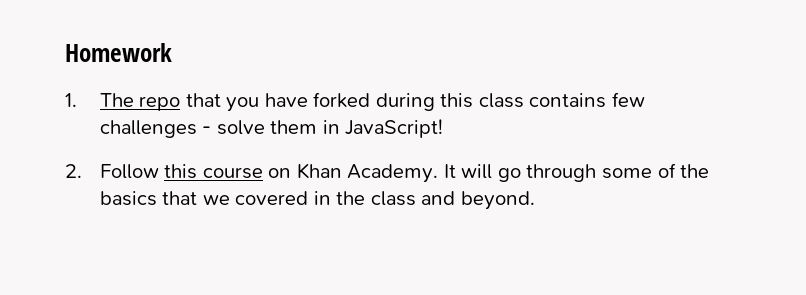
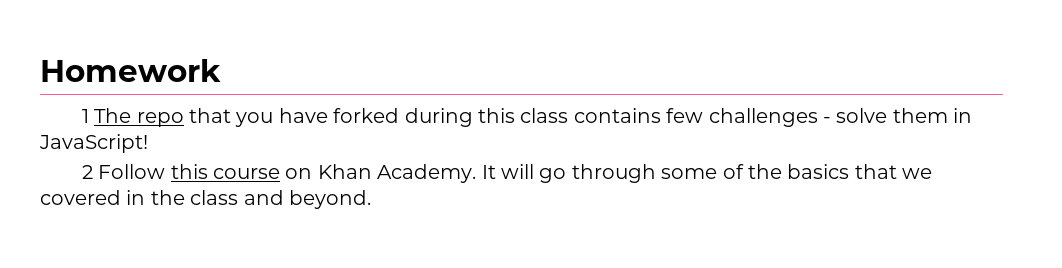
- 1. The repo that you have forked during this class contains few challenges - solve them in JavaScript!
+ 1 The repo that you have forked during this class contains few challenges - solve them in JavaScript!
- 2. Follow this course on Khan Academy.
+ 2 Follow this course on Khan Academy.

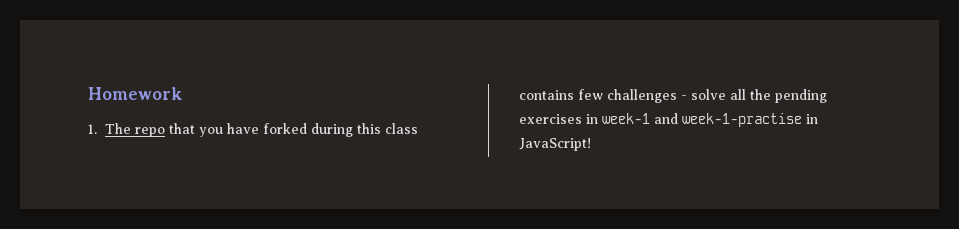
- 1 The repo that you have forked during this class contains few challenges - solve them in JavaScript!
- 2 Follow this course on Khan Academy. It will go through some of the basics that we covered in the class and beyond.
+ 1. The repo that you have forked during this class contains few challenges - solve all the pending exercises in week-1 and week-1-practise in JavaScript!

